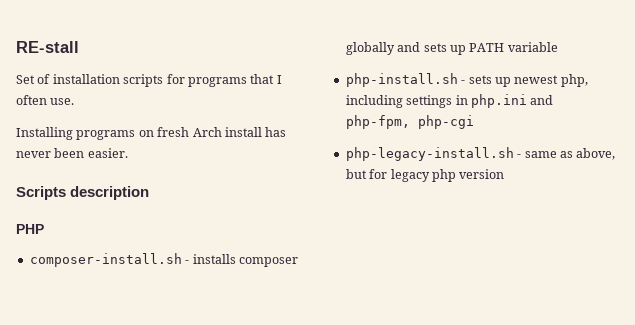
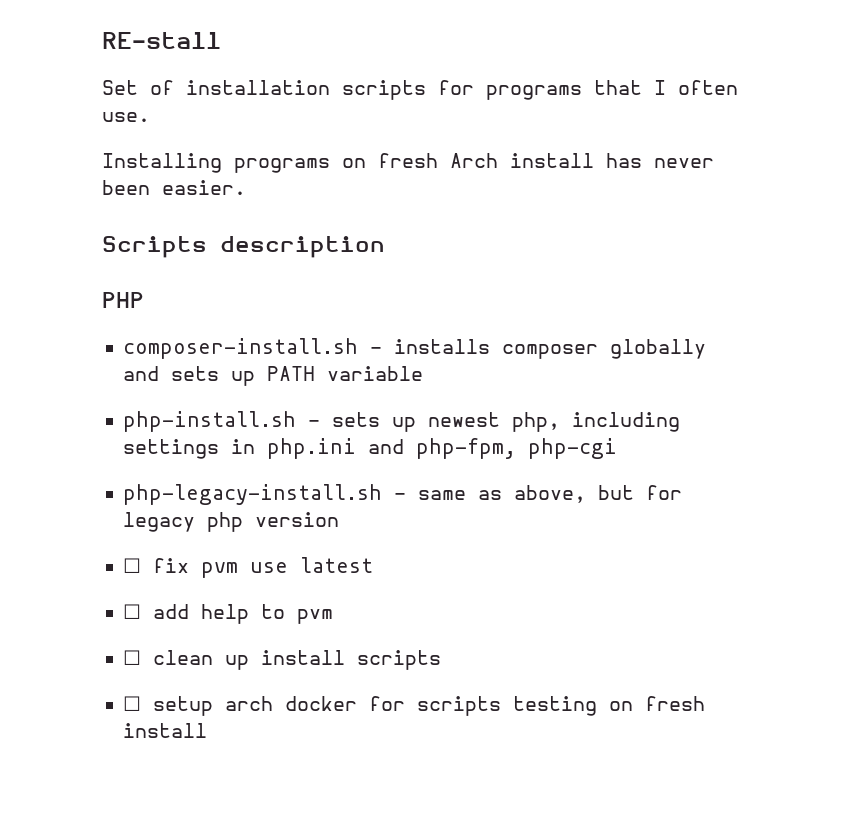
+ ☐ fix pvm use latest
+ ☐ add help to pvm
+ ☐ clean up install scripts
+ ☐ setup arch docker for scripts testing on fresh install

